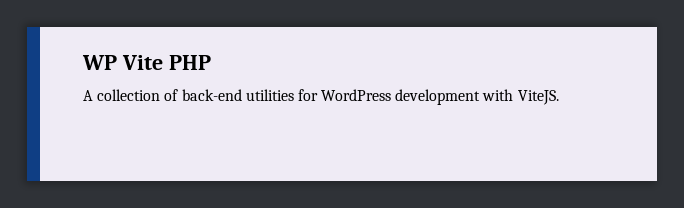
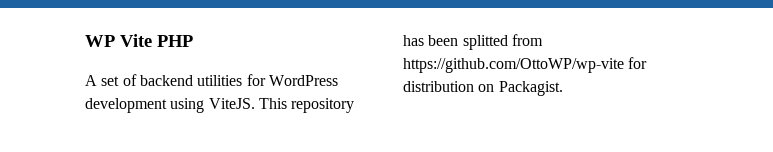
- A collection of back-end utilities for WordPress development with ViteJS.
+ A set of backend utilities for WordPress development using ViteJS. This repository has been splitted from https://github.com/OttoWP/wp-vite for distribution on Packagist.

